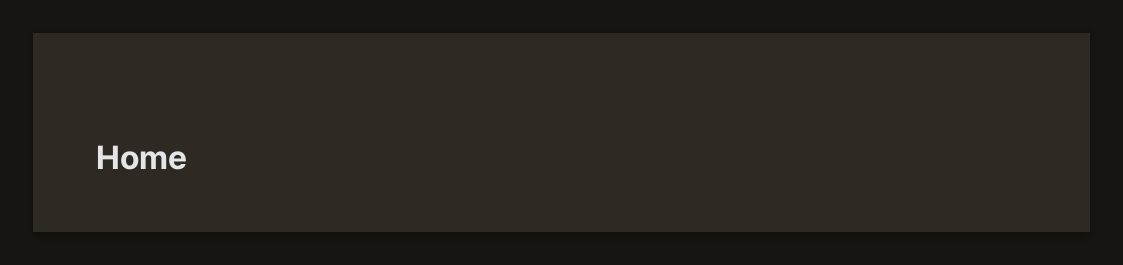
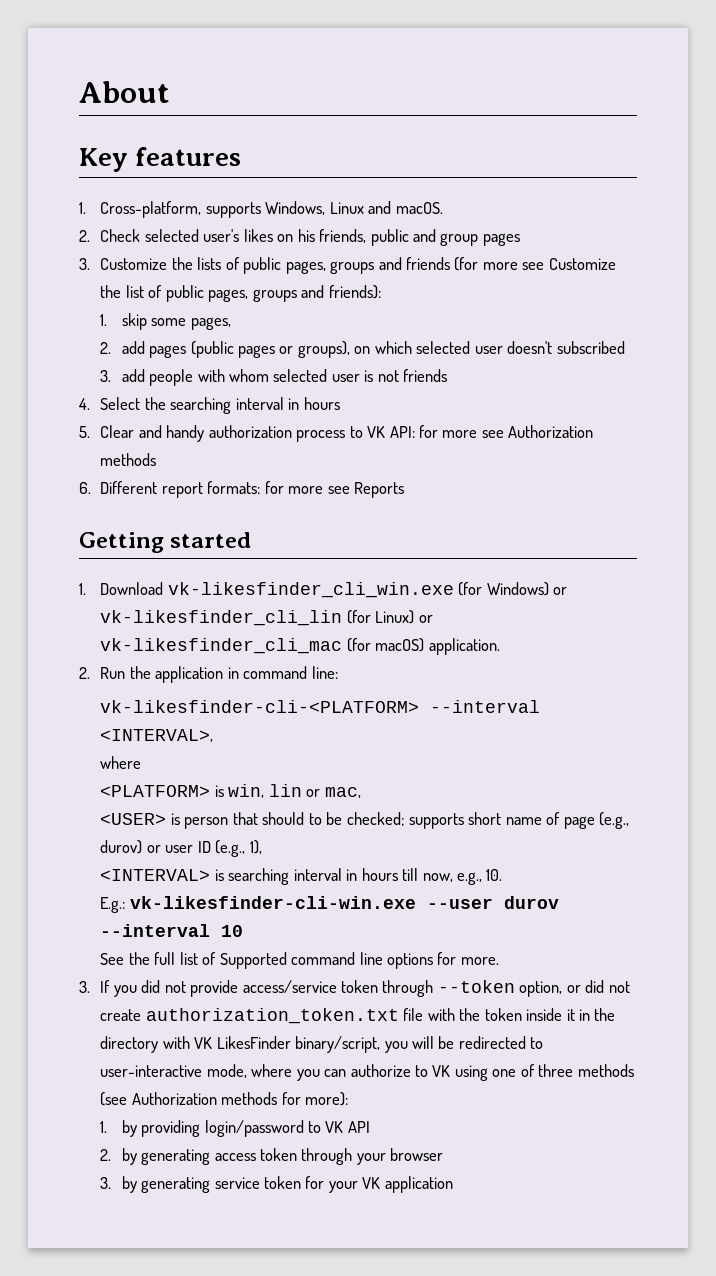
- Home
+ About
+ Key features
+ 1. Cross-platform, supports Windows, Linux and macOS.
+ 2. Check selected user's likes on his friends, public and group pages
+ 3. Customize the lists of public pages, groups and friends (for more see Customize the list of public pages, groups and friends):
+ 1. skip some pages,
+ 2. add pages (public pages or groups), on which selected user doesn't subscribed
+ 3. add people with whom selected user is not friends
+ 4. Select the searching interval in hours
+ 5. Clear and handy authorization process to VK API: for more see Authorization methods
+ 6. Different report formats: for more see Reports
+ Getting started
+ 1. Download vk-likesfinder_cli_win.exe (for Windows) or vk-likesfinder_cli_lin (for Linux) or vk-likesfinder_cli_mac (for macOS) application.
+ 2. Run the application in command line:
+ vk-likesfinder-cli-<PLATFORM> --interval <INTERVAL>,
+ where
+ <PLATFORM> is win, lin or mac,
+ <USER> is person that should to be checked; supports short name of page (e.g., durov) or user ID (e.g., 1),
+ <INTERVAL> is searching interval in hours till now, e.g., 10.
+ E.g.: vk-likesfinder-cli-win.exe --user durov --interval 10
+ See the full list of Supported command line options for more.
+ 3. If you did not provide access/service token through --token option, or did not create authorization_token.txt file with the token inside it in the directory with VK LikesFinder binary/script, you will be redirected to user-interactive mode, where you can authorize to VK using one of three methods (see Authorization methods for more):
+ 1. by providing login/password to VK API
+ 2. by generating access token through your browser
+ 3. by generating service token for your VK application

